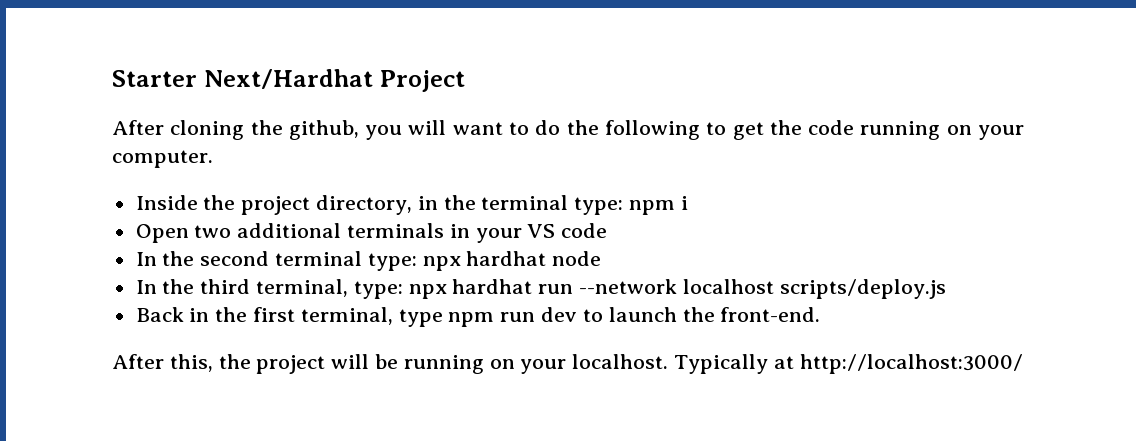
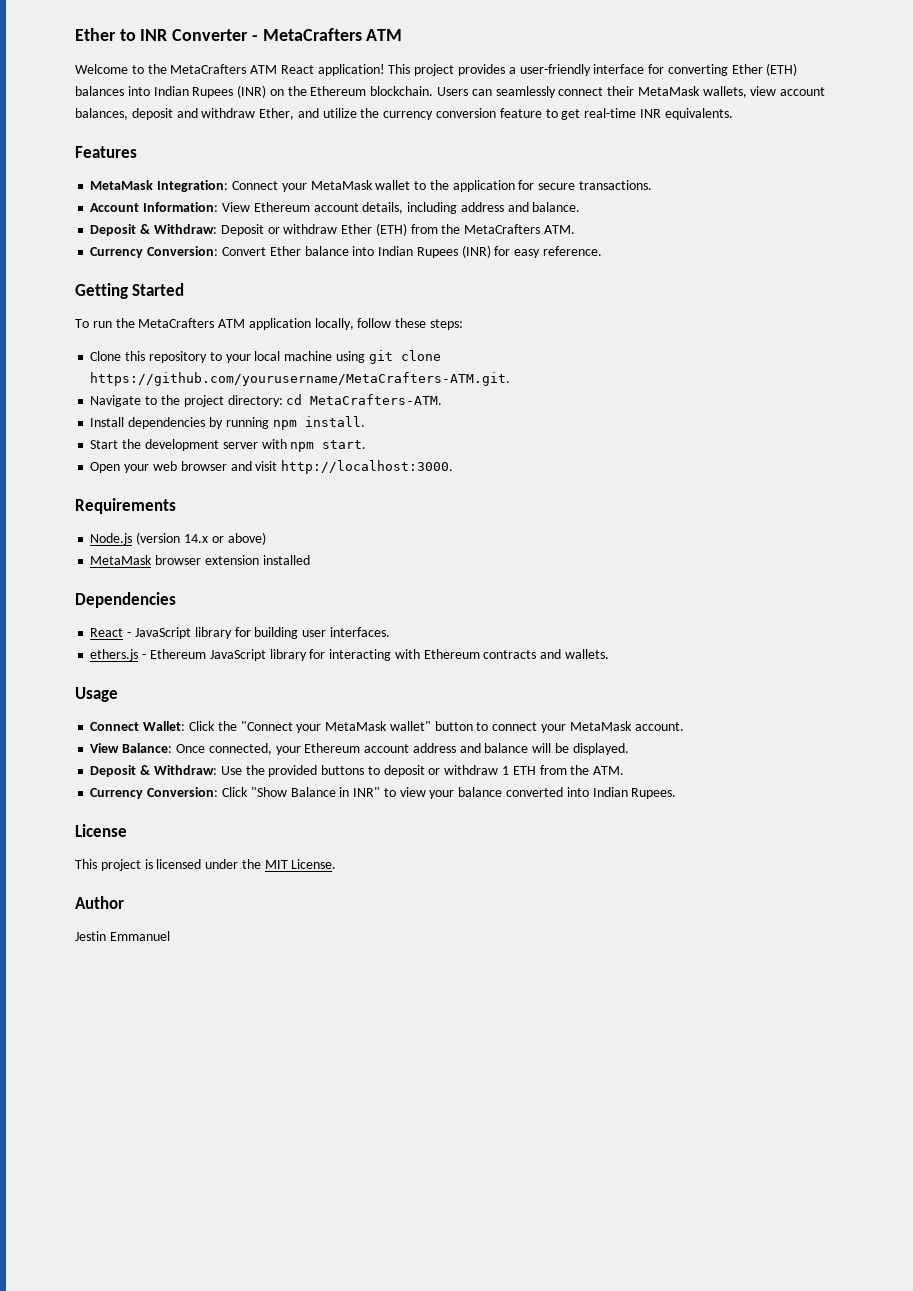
- Starter Next/Hardhat Project
- After cloning the github, you will want to do the following to get the code running on your computer.
- Inside the project directory, in the terminal type: npm i
- Open two additional terminals in your VS code
- In the second terminal type: npx hardhat node
- In the third terminal, type: npx hardhat run --network localhost scripts/deploy.js
- Back in the first terminal, type npm run dev to launch the front-end.
- After this, the project will be running on your localhost. Typically at http://localhost:3000/
+ Ether to INR Converter - MetaCrafters ATM
+ Welcome to the MetaCrafters ATM React application! This project provides a user-friendly interface for converting Ether (ETH) balances into Indian Rupees (INR) on the Ethereum blockchain. Users can seamlessly connect their MetaMask wallets, view account balances, deposit and withdraw Ether, and utilize the currency conversion feature to get real-time INR equivalents.
+ Features
+ MetaMask Integration: Connect your MetaMask wallet to the application for secure transactions.
+ Account Information: View Ethereum account details, including address and balance.
+ Deposit & Withdraw: Deposit or withdraw Ether (ETH) from the MetaCrafters ATM.
+ Currency Conversion: Convert Ether balance into Indian Rupees (INR) for easy reference.
+ Getting Started
+ To run the MetaCrafters ATM application locally, follow these steps:
+ Clone this repository to your local machine using git clone https://github.com/yourusername/MetaCrafters-ATM.git.
+ Navigate to the project directory: cd MetaCrafters-ATM.
+ Install dependencies by running npm install.
+ Start the development server with npm start.
+ Open your web browser and visit http://localhost:3000.
+ Requirements
+ Node.js (version 14.x or above)
+ MetaMask browser extension installed
+ Dependencies
+ React - JavaScript library for building user interfaces.
+ ethers.js - Ethereum JavaScript library for interacting with Ethereum contracts and wallets.
+ Usage
+ Connect Wallet: Click the "Connect your MetaMask wallet" button to connect your MetaMask account.
+ View Balance: Once connected, your Ethereum account address and balance will be displayed.
+ Deposit & Withdraw: Use the provided buttons to deposit or withdraw 1 ETH from the ATM.
+ Currency Conversion: Click "Show Balance in INR" to view your balance converted into Indian Rupees.
+ License
+ This project is licensed under the MIT License.
+ Author
+ Jestin Emmanuel

